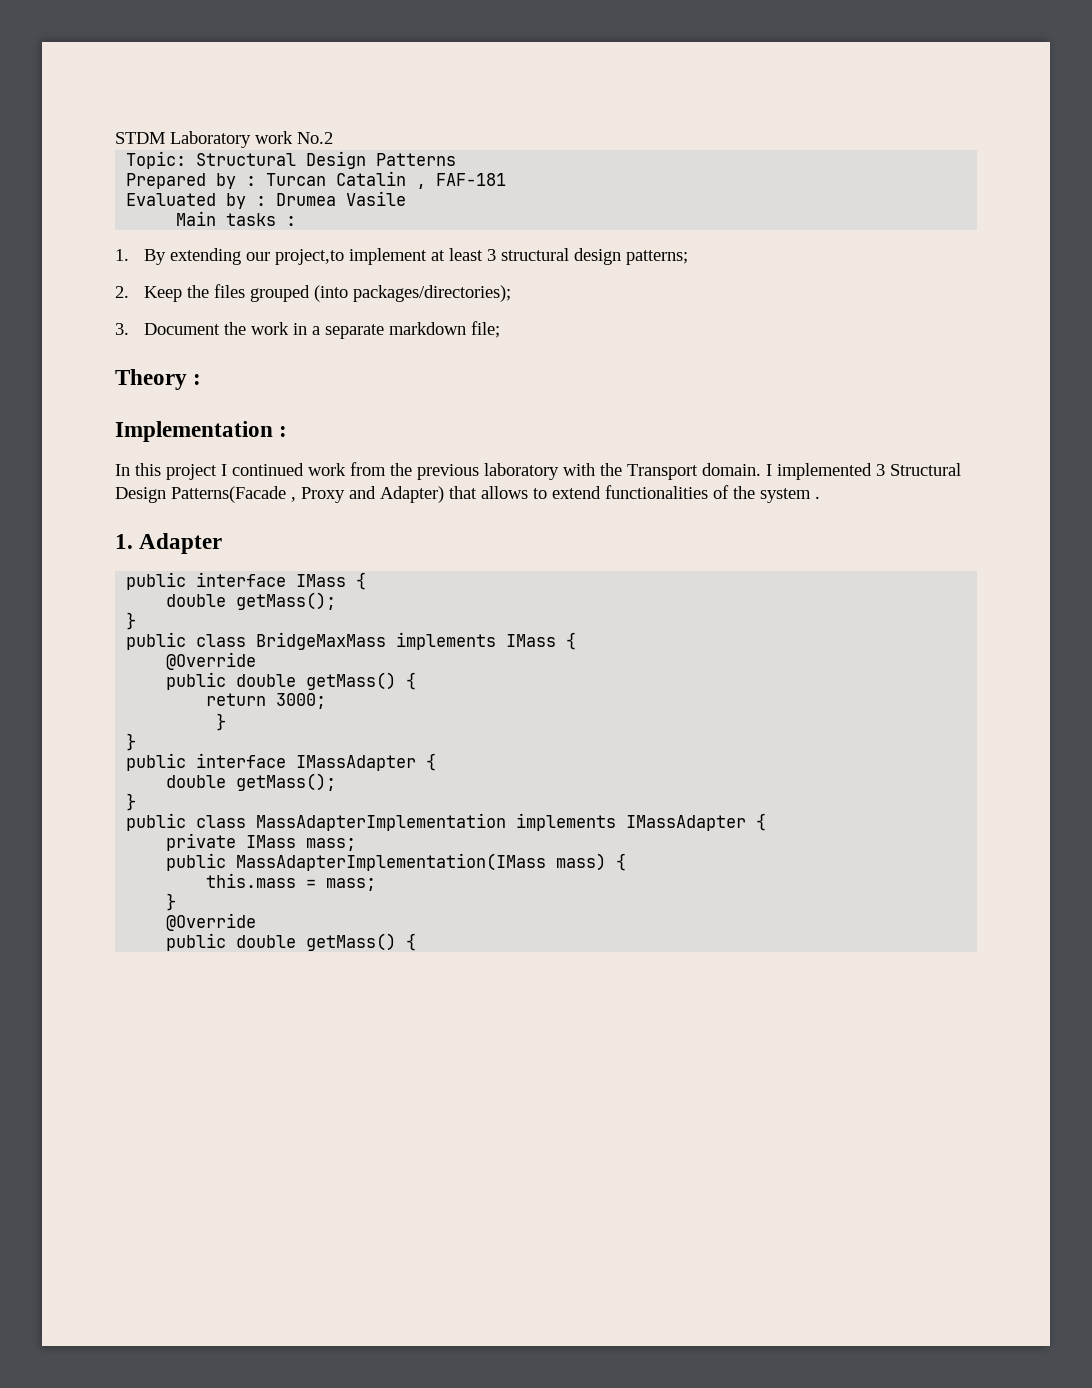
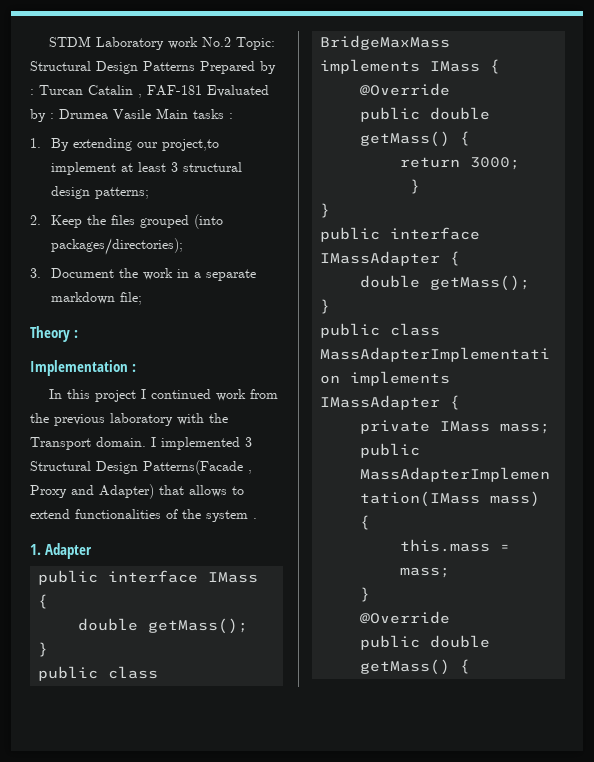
- STDM Laboratory work No.2
- Topic: Structural Design Patterns
- Prepared by : Turcan Catalin , FAF-181
- Evaluated by : Drumea Vasile
- Main tasks :
+ STDM Laboratory work No.2 Topic: Structural Design Patterns Prepared by : Turcan Catalin , FAF-181 Evaluated by : Drumea Vasile Main tasks :

